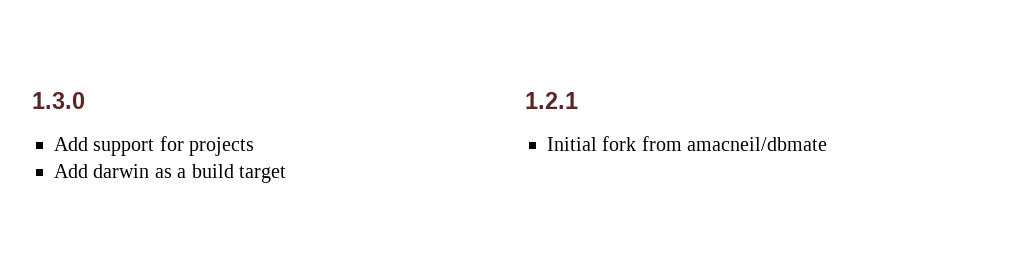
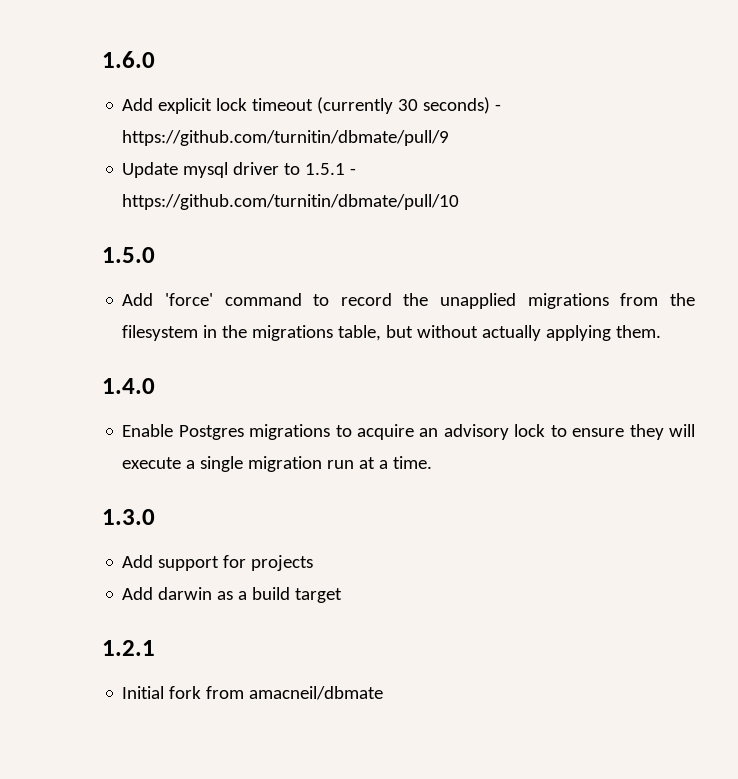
+ 1.6.0
+ Add explicit lock timeout (currently 30 seconds) - https://github.com/turnitin/dbmate/pull/9
+ Update mysql driver to 1.5.1 - https://github.com/turnitin/dbmate/pull/10
+ 1.5.0
+ Add 'force' command to record the unapplied migrations from the filesystem in the migrations table, but without actually applying them.
+ 1.4.0
+ Enable Postgres migrations to acquire an advisory lock to ensure they will execute a single migration run at a time.

